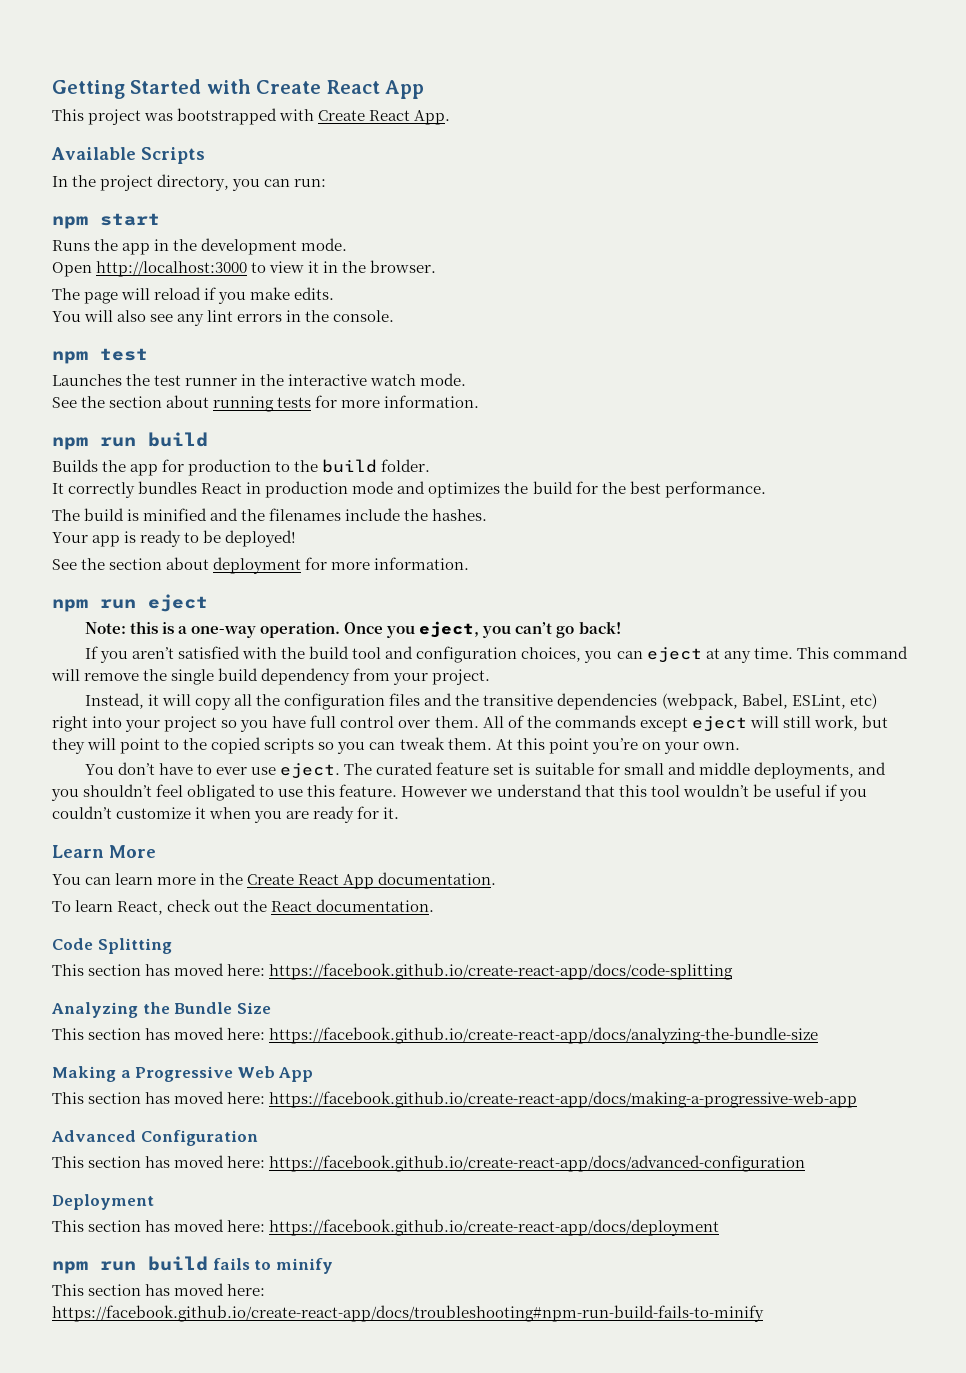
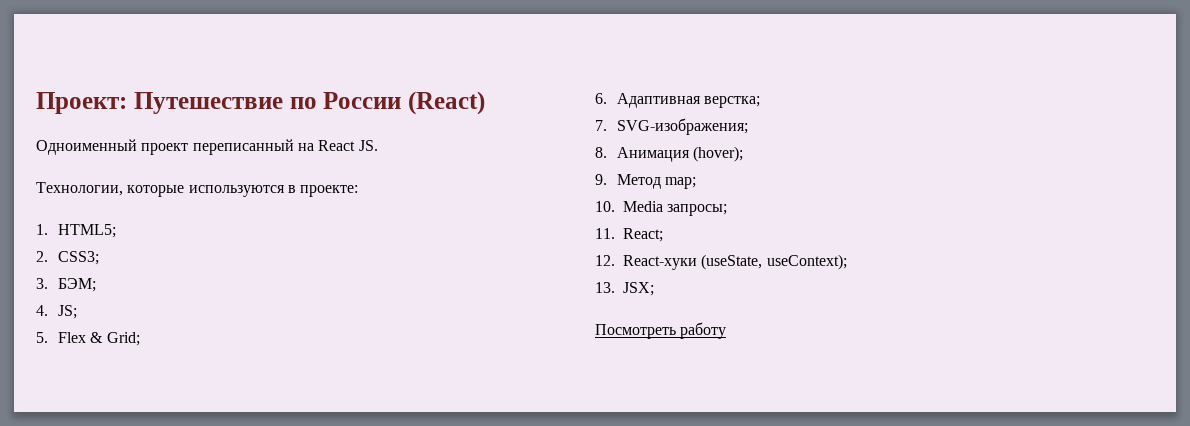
- Getting Started with Create React App
- This project was bootstrapped with Create React App.
- Available Scripts
- In the project directory, you can run:
- npm start
- Runs the app in the development mode.
- Open http://localhost:3000 to view it in the browser.
- The page will reload if you make edits.
- You will also see any lint errors in the console.
- npm test
- Launches the test runner in the interactive watch mode.
- See the section about running tests for more information.
- npm run build
- Builds the app for production to the build folder.
- It correctly bundles React in production mode and optimizes the build for the best performance.
- The build is minified and the filenames include the hashes.
- Your app is ready to be deployed!
- See the section about deployment for more information.
- npm run eject
- Note: this is a one-way operation. Once you eject, you can’t go back!
- If you aren’t satisfied with the build tool and configuration choices, you can eject at any time. This command will remove the single build dependency from your project.
- Instead, it will copy all the configuration files and the transitive dependencies (webpack, Babel, ESLint, etc) right into your project so you have full control over them. All of the commands except eject will still work, but they will point to the copied scripts so you can tweak them. At this point you’re on your own.
- You don’t have to ever use eject. The curated feature set is suitable for small and middle deployments, and you shouldn’t feel obligated to use this feature. However we understand that this tool wouldn’t be useful if you couldn’t customize it when you are ready for it.
- Learn More
- You can learn more in the Create React App documentation.
- To learn React, check out the React documentation.
- Code Splitting
- This section has moved here: https://facebook.github.io/create-react-app/docs/code-splitting
- Analyzing the Bundle Size
- This section has moved here: https://facebook.github.io/create-react-app/docs/analyzing-the-bundle-size
- Making a Progressive Web App
- This section has moved here: https://facebook.github.io/create-react-app/docs/making-a-progressive-web-app
- Advanced Configuration
- This section has moved here: https://facebook.github.io/create-react-app/docs/advanced-configuration
- Deployment
- This section has moved here: https://facebook.github.io/create-react-app/docs/deployment
- npm run build fails to minify
- This section has moved here: https://facebook.github.io/create-react-app/docs/troubleshooting#npm-run-build-fails-to-minify
+ Проект: Путешествие по России (React)
+ Одноименный проект переписанный на React JS.
+ Технологии, которые используются в проекте:
+ 1. HTML5;
+ 2. CSS3;
+ 3. БЭМ;
+ 4. JS;
+ 5. Flex & Grid;
+ 6. Адаптивная верстка;
+ 7. SVG-изображения;
+ 8. Анимация (hover);
+ 9. Метод map;
+ 10. Media запросы;
+ 11. React;
+ 12. React-хуки (useState, useContext);
+ 13. JSX;
+ Посмотреть работу

